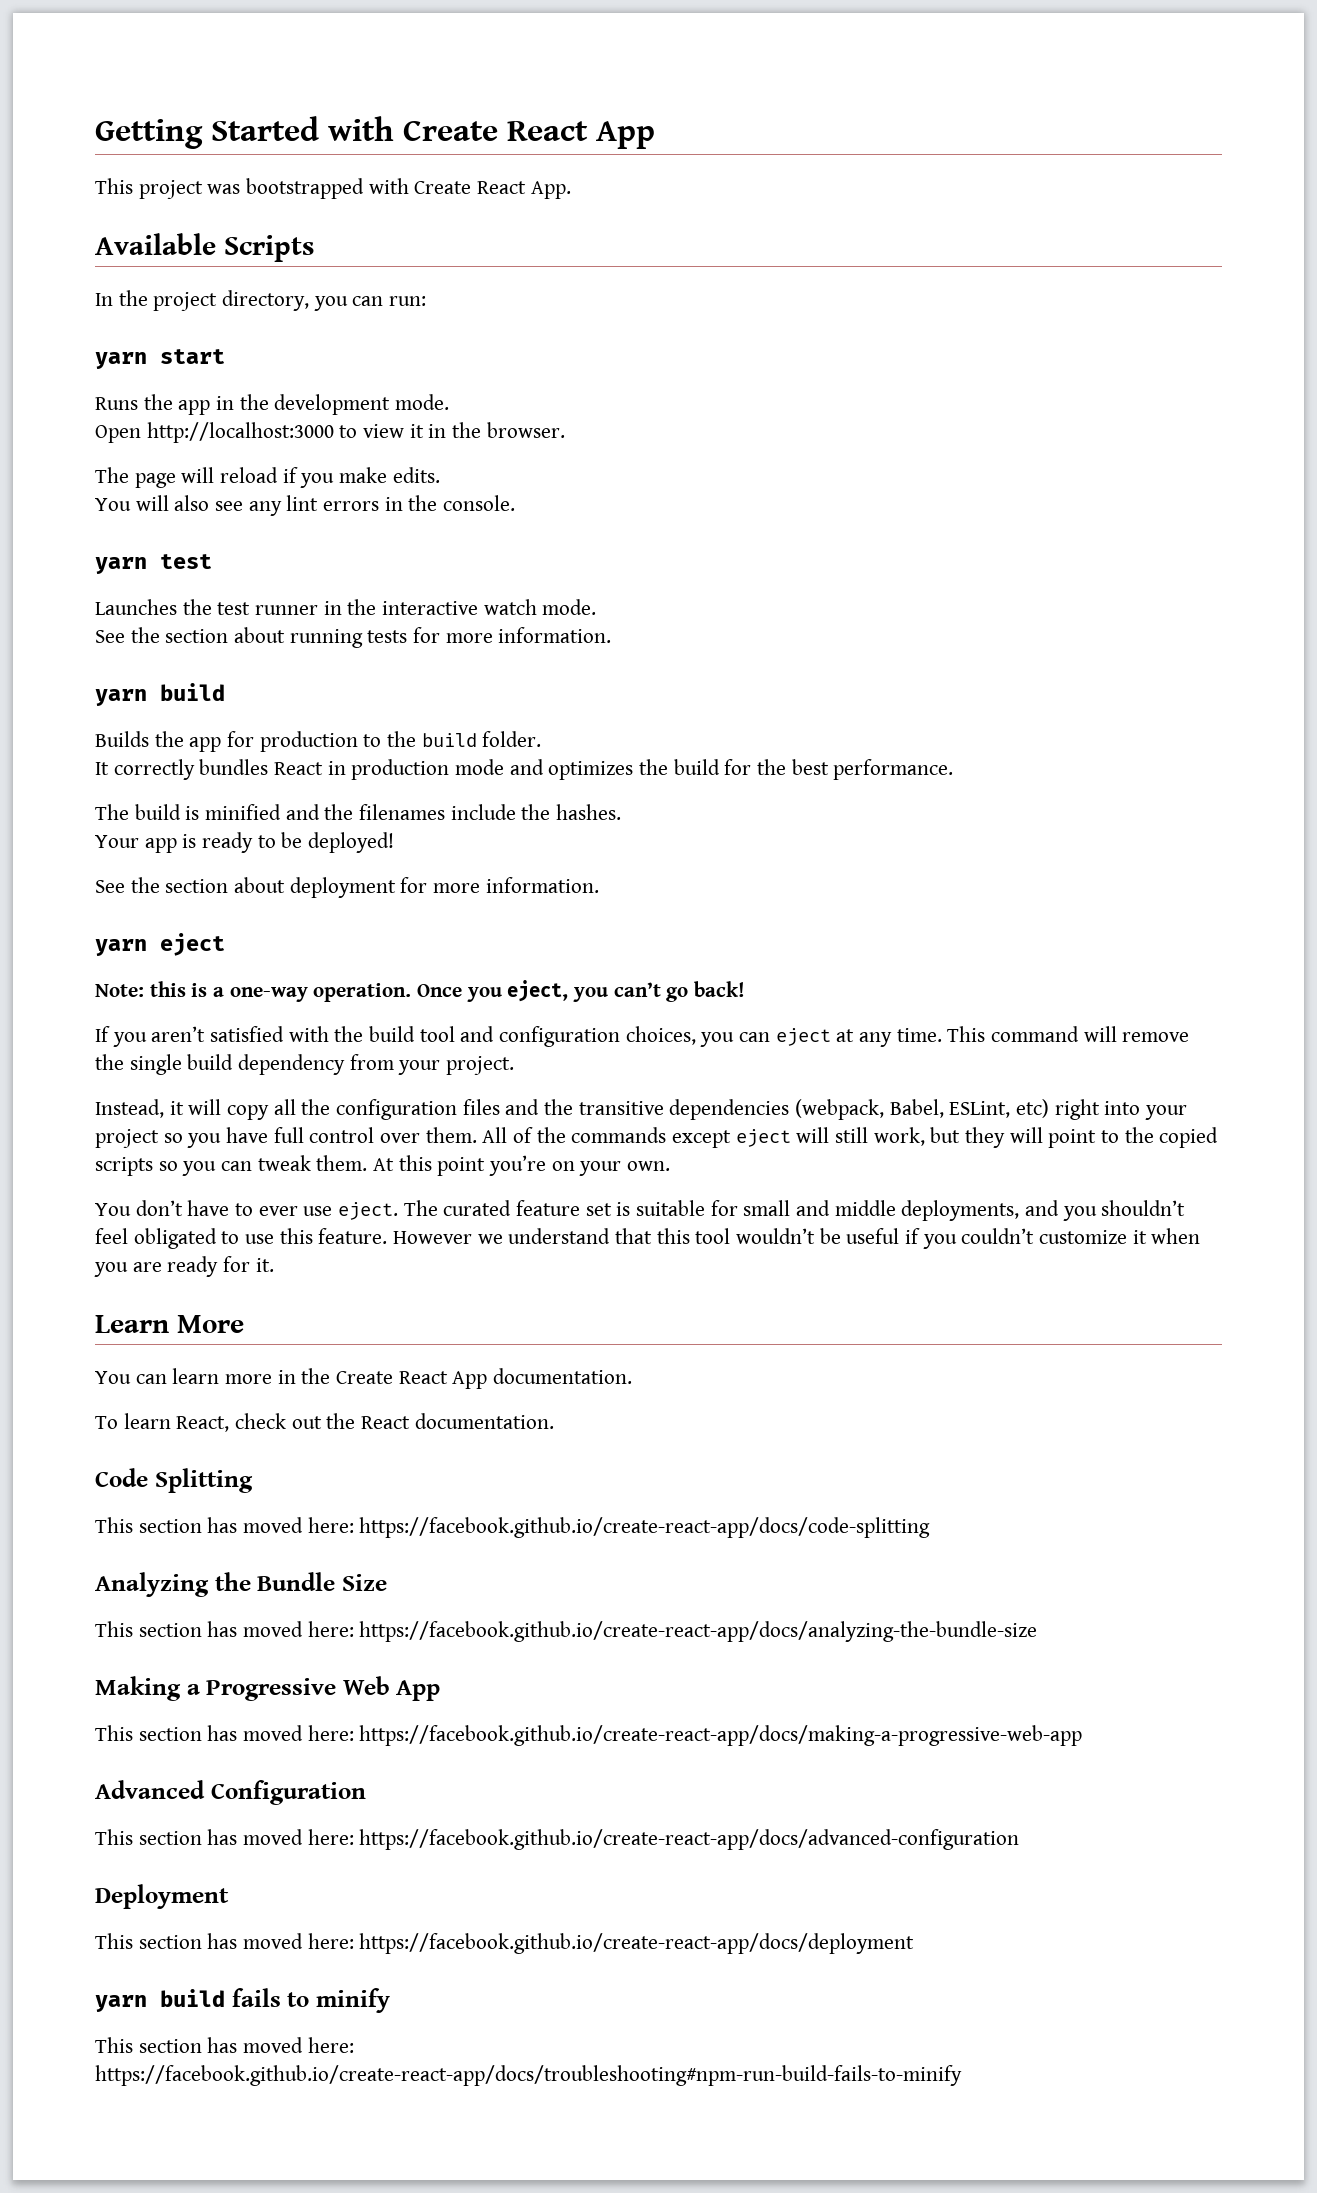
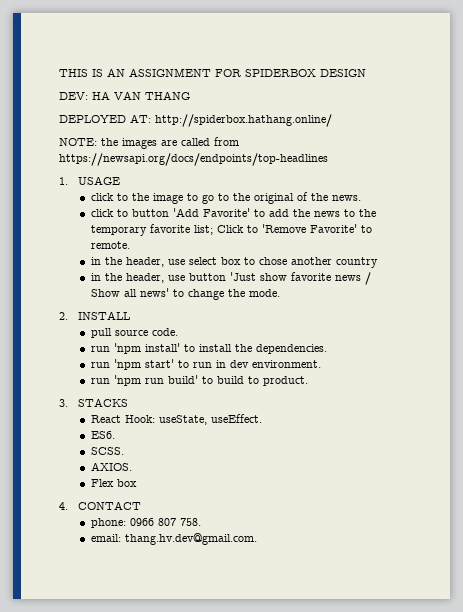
- Getting Started with Create React App
- This project was bootstrapped with Create React App.
- Available Scripts
- In the project directory, you can run:
- yarn start
- Runs the app in the development mode.
- Open http://localhost:3000 to view it in the browser.
- The page will reload if you make edits.
- You will also see any lint errors in the console.
- yarn test
- Launches the test runner in the interactive watch mode.
- See the section about running tests for more information.
- yarn build
- Builds the app for production to the build folder.
- It correctly bundles React in production mode and optimizes the build for the best performance.
- The build is minified and the filenames include the hashes.
- Your app is ready to be deployed!
- See the section about deployment for more information.
- yarn eject
- Note: this is a one-way operation. Once you eject, you can’t go back!
- If you aren’t satisfied with the build tool and configuration choices, you can eject at any time. This command will remove the single build dependency from your project.
- Instead, it will copy all the configuration files and the transitive dependencies (webpack, Babel, ESLint, etc) right into your project so you have full control over them. All of the commands except eject will still work, but they will point to the copied scripts so you can tweak them. At this point you’re on your own.
- You don’t have to ever use eject. The curated feature set is suitable for small and middle deployments, and you shouldn’t feel obligated to use this feature. However we understand that this tool wouldn’t be useful if you couldn’t customize it when you are ready for it.
- Learn More
- You can learn more in the Create React App documentation.
- To learn React, check out the React documentation.
- Code Splitting
- This section has moved here: https://facebook.github.io/create-react-app/docs/code-splitting
- Analyzing the Bundle Size
- This section has moved here: https://facebook.github.io/create-react-app/docs/analyzing-the-bundle-size
- Making a Progressive Web App
- This section has moved here: https://facebook.github.io/create-react-app/docs/making-a-progressive-web-app
- Advanced Configuration
- This section has moved here: https://facebook.github.io/create-react-app/docs/advanced-configuration
- Deployment
- This section has moved here: https://facebook.github.io/create-react-app/docs/deployment
- yarn build fails to minify
- This section has moved here: https://facebook.github.io/create-react-app/docs/troubleshooting#npm-run-build-fails-to-minify
+ THIS IS AN ASSIGNMENT FOR SPIDERBOX DESIGN
+ DEV: HA VAN THANG
+ DEPLOYED AT: http://spiderbox.hathang.online/
+ NOTE: the images are called from https://newsapi.org/docs/endpoints/top-headlines
+ 1. USAGE
+ click to the image to go to the original of the news.
+ click to button 'Add Favorite' to add the news to the temporary favorite list; Click to 'Remove Favorite' to remote.
+ in the header, use select box to chose another country
+ in the header, use button 'Just show favorite news / Show all news' to change the mode.
+ 2. INSTALL
+ pull source code.
+ run 'npm install' to install the dependencies.
+ run 'npm start' to run in dev environment.
+ run 'npm run build' to build to product.
+ 3. STACKS
+ React Hook: useState, useEffect.
+ ES6.
+ SCSS.
+ AXIOS.
+ Flex box
+ 4. CONTACT
+ phone: 0966 807 758.
+ email: thang.hv.dev@gmail.com.

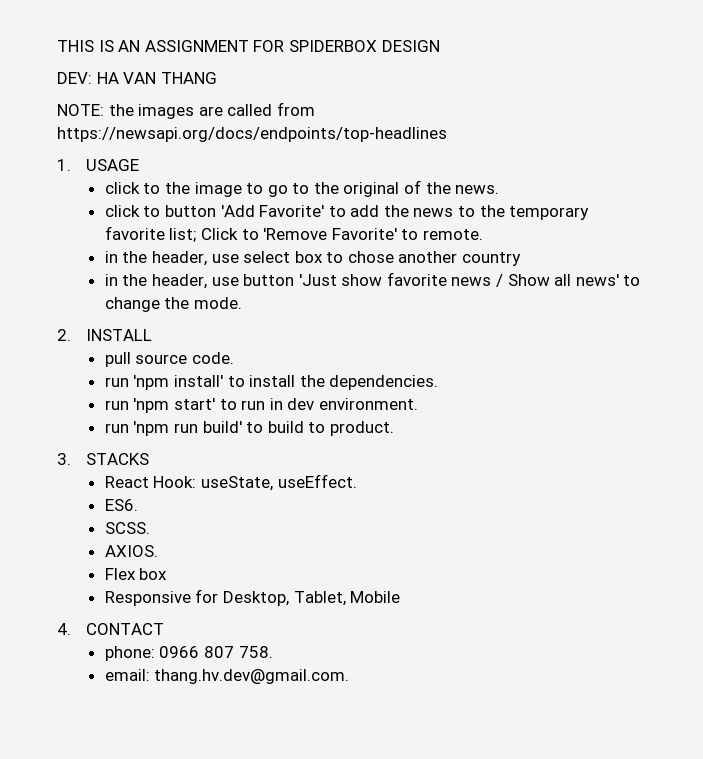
- DEPLOYED AT: http://spiderbox.hathang.online/
+ Responsive for Desktop, Tablet, Mobile

